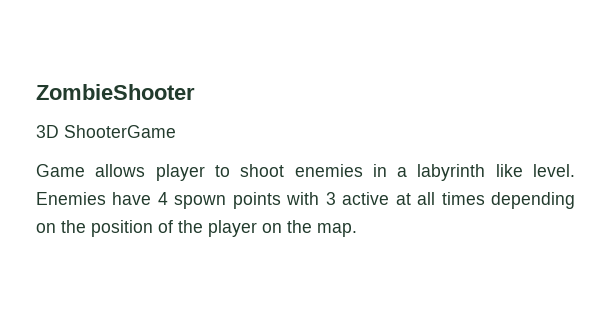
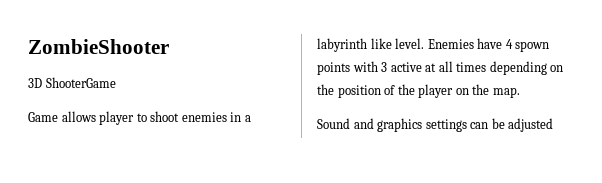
+ Sound and graphics settings can be adjusted

